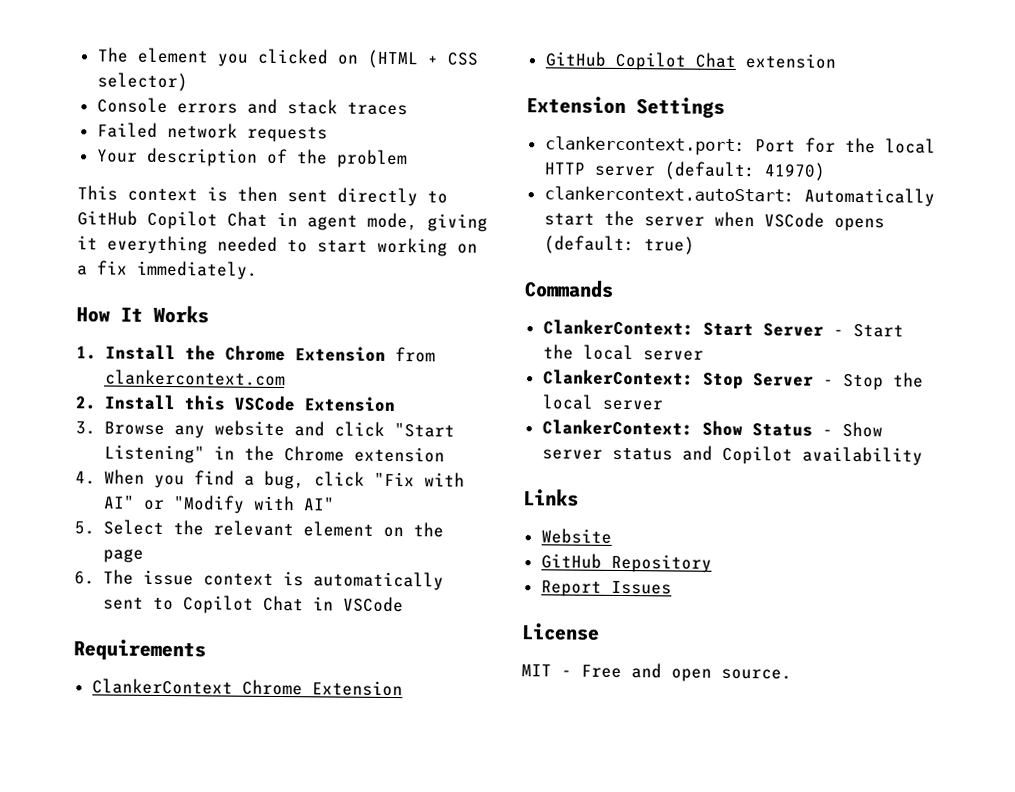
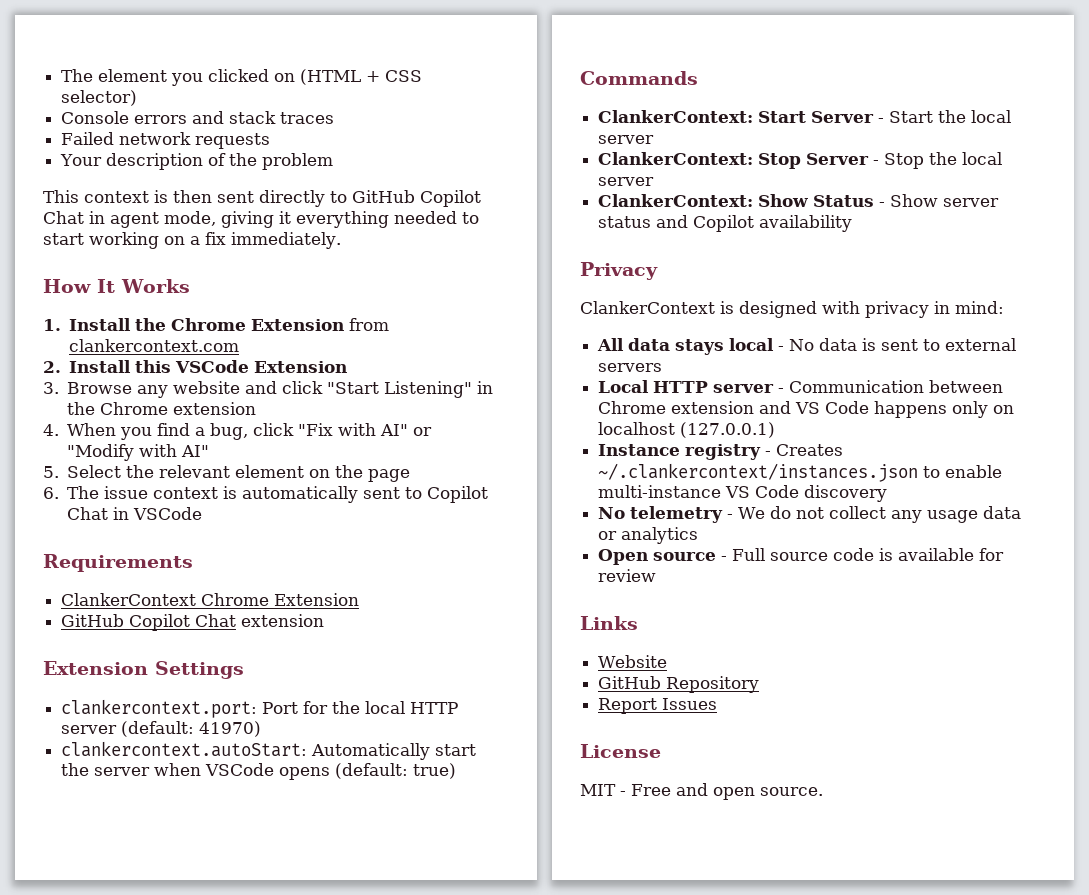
+ Privacy
+ ClankerContext is designed with privacy in mind:
+ All data stays local - No data is sent to external servers
+ Local HTTP server - Communication between Chrome extension and VS Code happens only on localhost (127.0.0.1)
+ Instance registry - Creates ~/.clankercontext/instances.json to enable multi-instance VS Code discovery
+ No telemetry - We do not collect any usage data or analytics
+ Open source - Full source code is available for review

